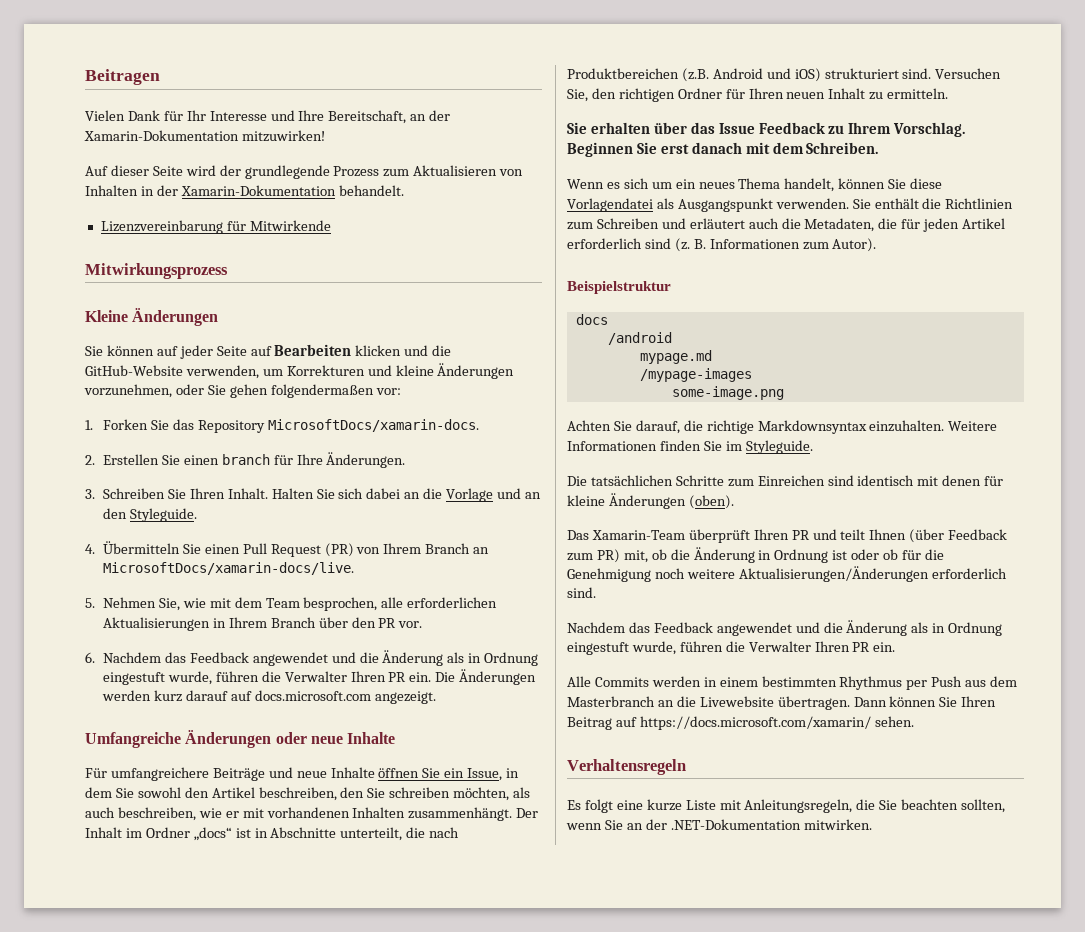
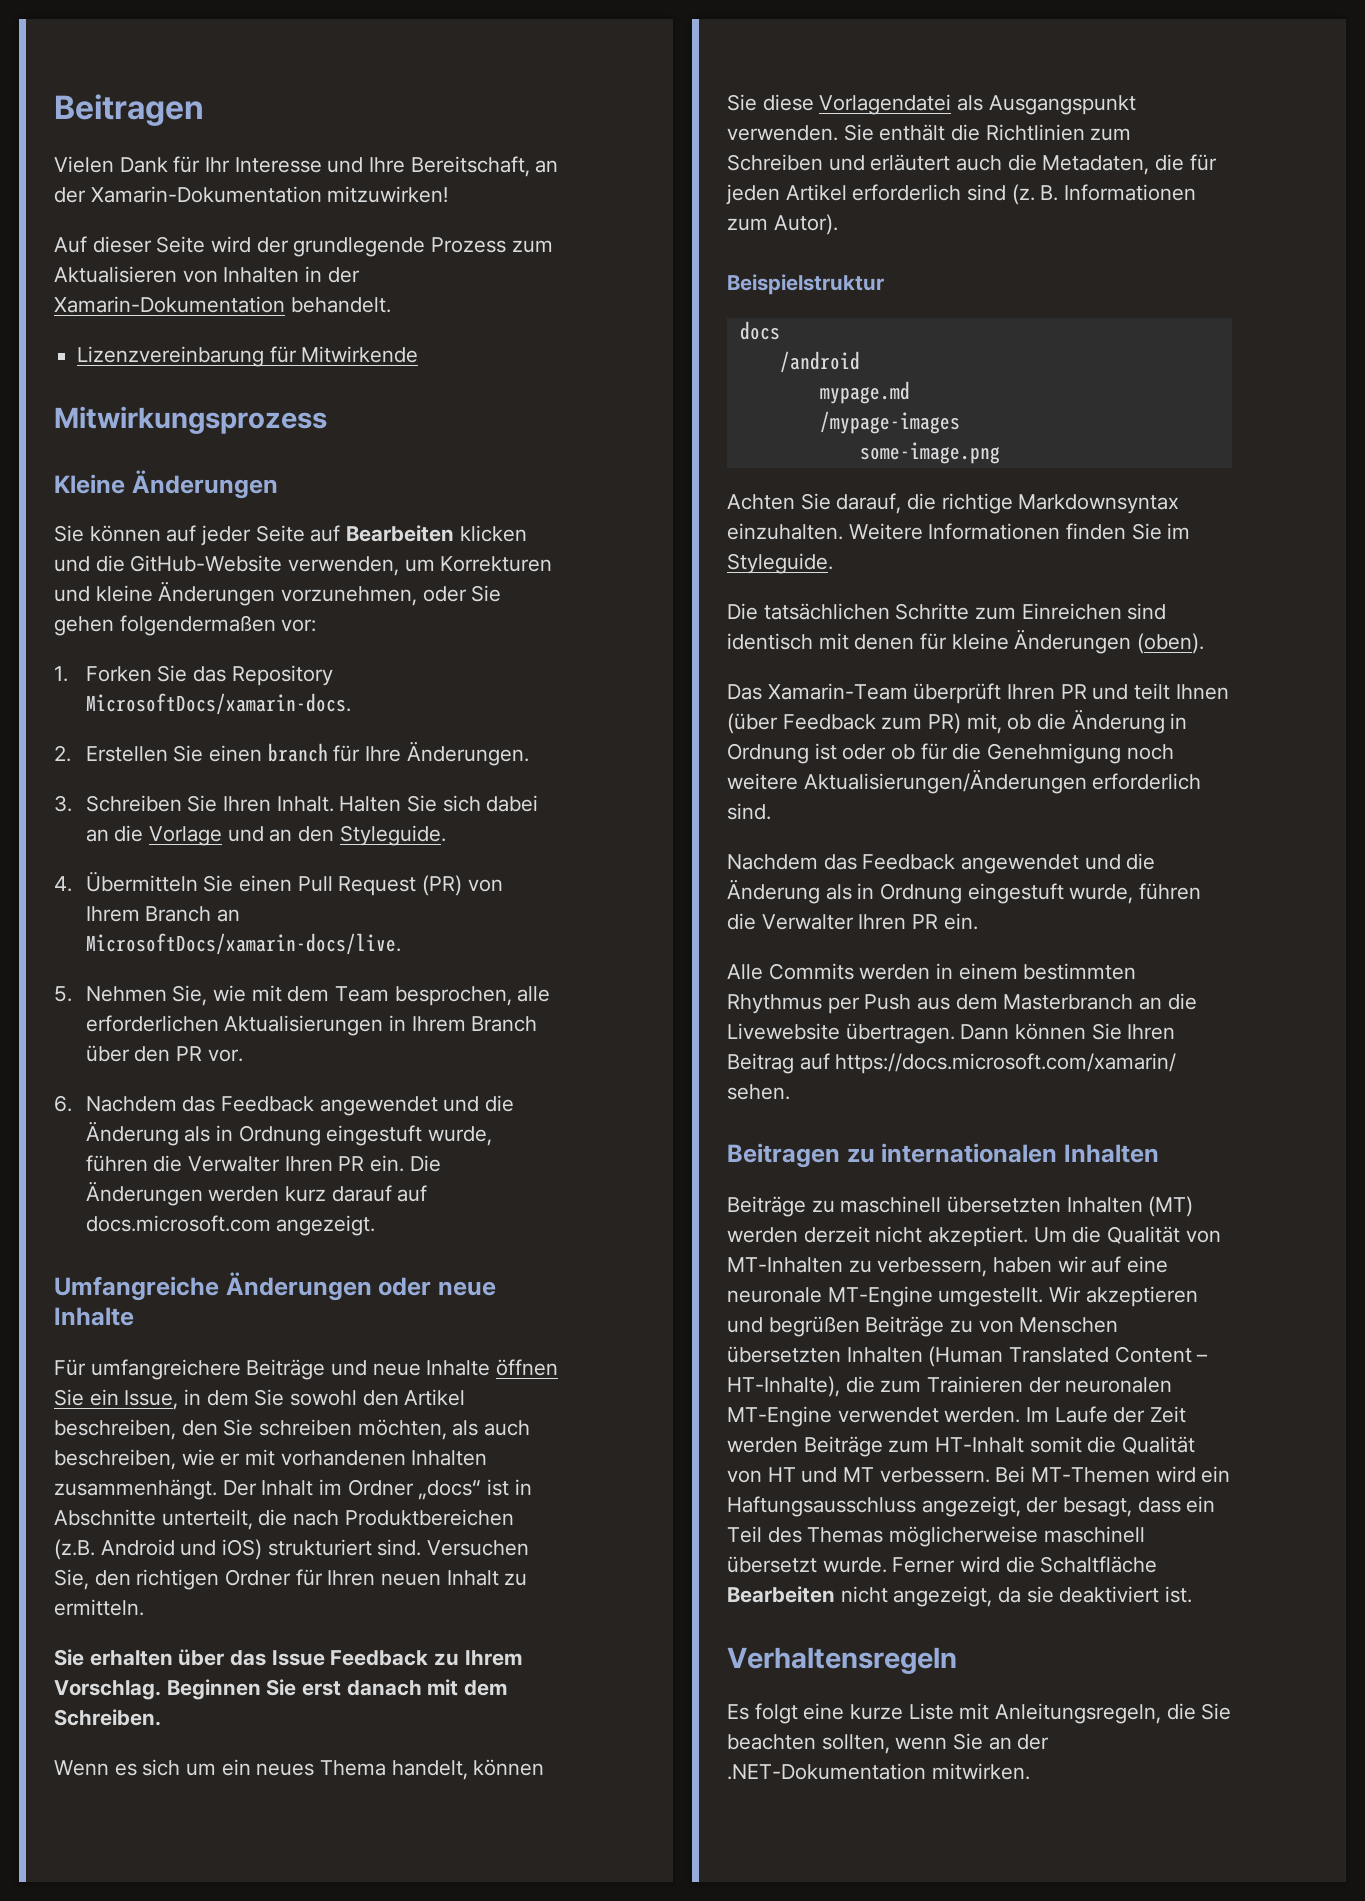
+ Beitragen zu internationalen Inhalten
+ Beiträge zu maschinell übersetzten Inhalten (MT) werden derzeit nicht akzeptiert. Um die Qualität von MT-Inhalten zu verbessern, haben wir auf eine neuronale MT-Engine umgestellt. Wir akzeptieren und begrüßen Beiträge zu von Menschen übersetzten Inhalten (Human Translated Content – HT-Inhalte), die zum Trainieren der neuronalen MT-Engine verwendet werden. Im Laufe der Zeit werden Beiträge zum HT-Inhalt somit die Qualität von HT und MT verbessern. Bei MT-Themen wird ein Haftungsausschluss angezeigt, der besagt, dass ein Teil des Themas möglicherweise maschinell übersetzt wurde. Ferner wird die Schaltfläche Bearbeiten nicht angezeigt, da sie deaktiviert ist.

